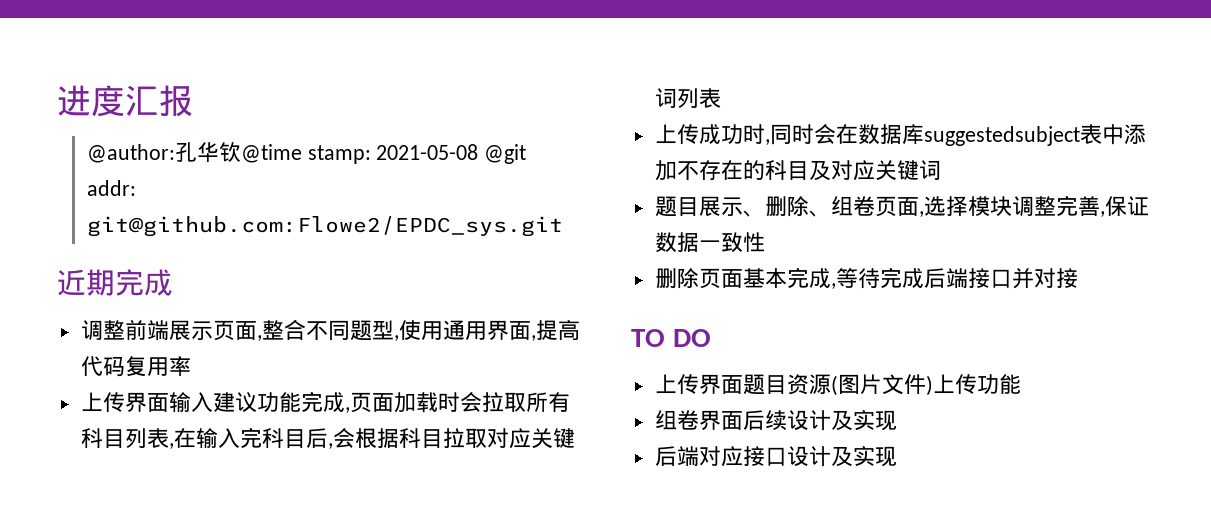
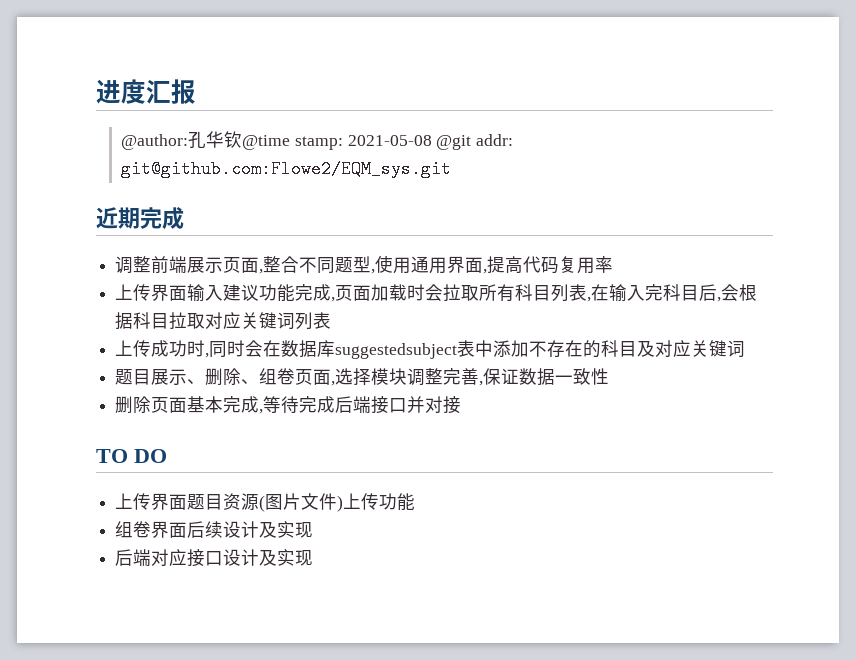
- @author:孔华钦@time stamp: 2021-05-08 @git addr: git@github.com:Flowe2/EPDC_sys.git
+ @author:孔华钦@time stamp: 2021-05-08 @git addr: git@github.com:Flowe2/EQM_sys.git

